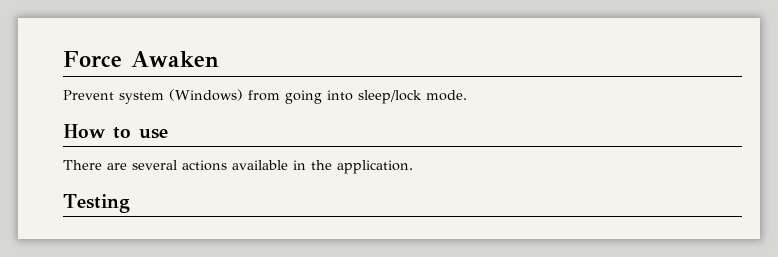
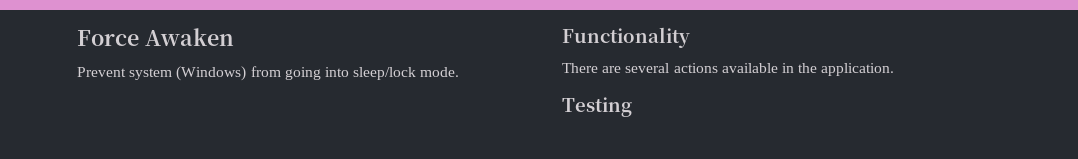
- How to use
+ Functionality

